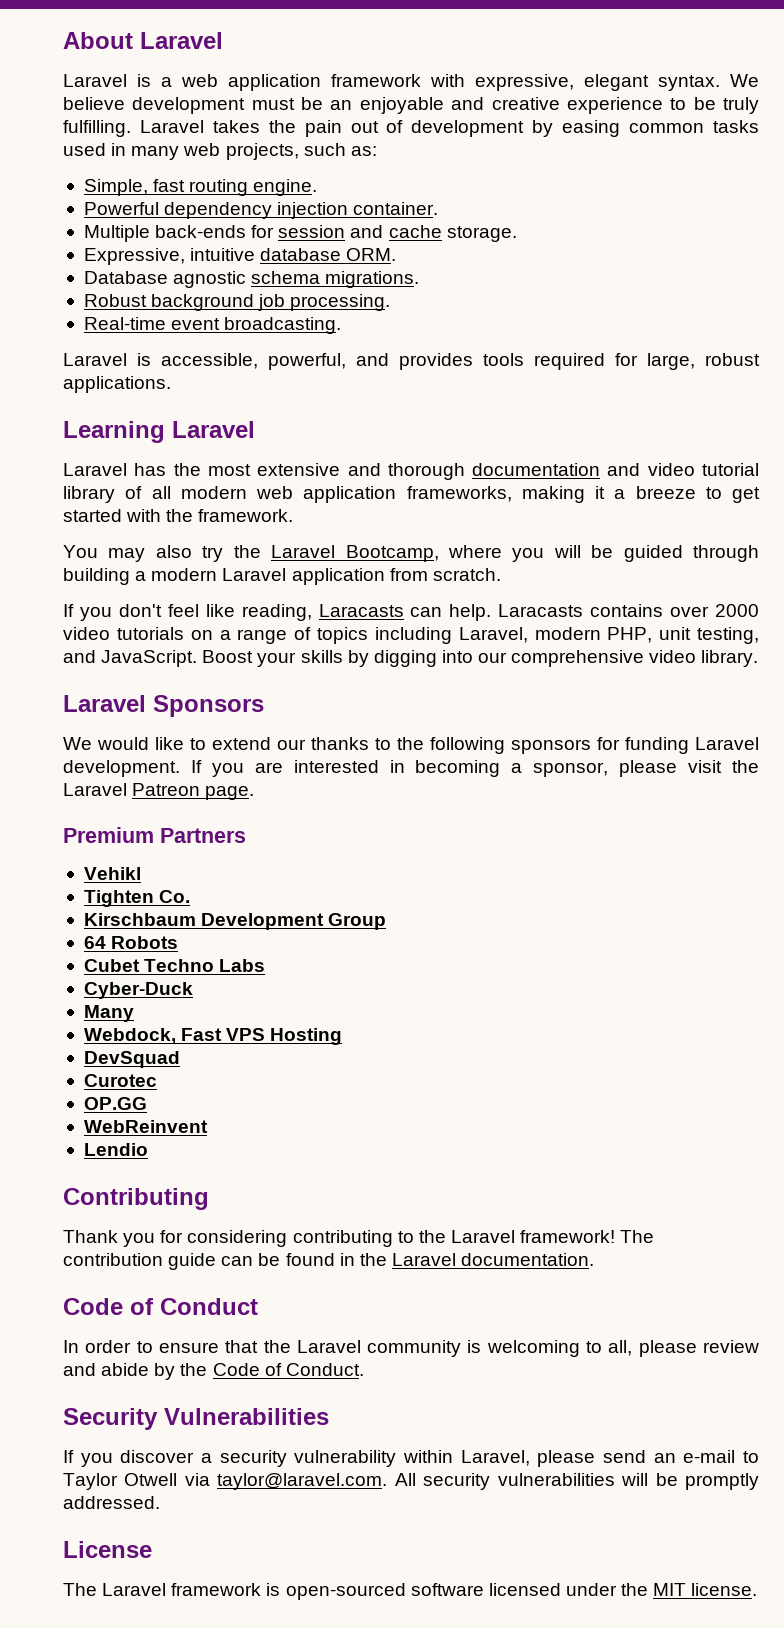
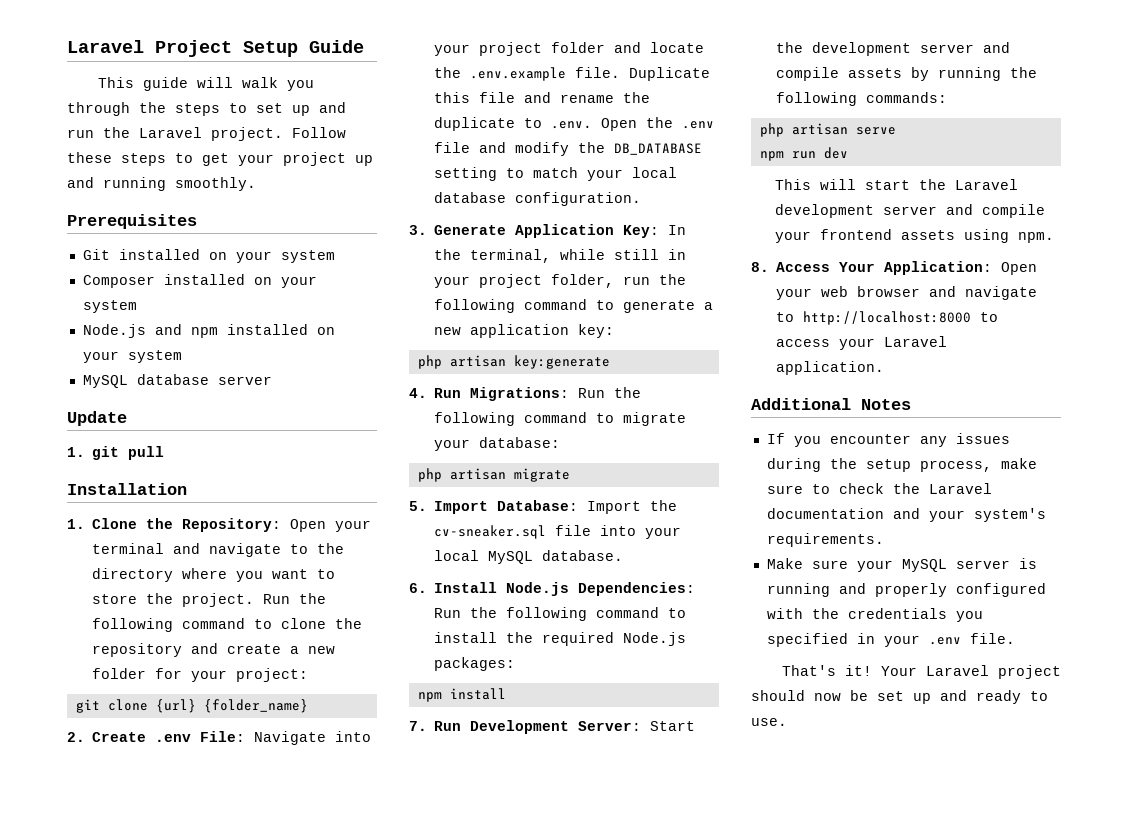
- About Laravel
- Laravel is a web application framework with expressive, elegant syntax. We believe development must be an enjoyable and creative experience to be truly fulfilling. Laravel takes the pain out of development by easing common tasks used in many web projects, such as:
- Simple, fast routing engine.
- Powerful dependency injection container.
- Multiple back-ends for session and cache storage.
- Expressive, intuitive database ORM.
- Database agnostic schema migrations.
- Robust background job processing.
- Real-time event broadcasting.
- Laravel is accessible, powerful, and provides tools required for large, robust applications.
- Learning Laravel
- Laravel has the most extensive and thorough documentation and video tutorial library of all modern web application frameworks, making it a breeze to get started with the framework.
- You may also try the Laravel Bootcamp, where you will be guided through building a modern Laravel application from scratch.
- If you don't feel like reading, Laracasts can help. Laracasts contains over 2000 video tutorials on a range of topics including Laravel, modern PHP, unit testing, and JavaScript. Boost your skills by digging into our comprehensive video library.
- Laravel Sponsors
- We would like to extend our thanks to the following sponsors for funding Laravel development. If you are interested in becoming a sponsor, please visit the Laravel Patreon page.
- Premium Partners
- Vehikl
- Tighten Co.
- Kirschbaum Development Group
- 64 Robots
- Cubet Techno Labs
- Cyber-Duck
- Many
- Webdock, Fast VPS Hosting
- DevSquad
- Curotec
- OP.GG
- WebReinvent
- Lendio
- Contributing
- Thank you for considering contributing to the Laravel framework! The contribution guide can be found in the Laravel documentation.
- Code of Conduct
- In order to ensure that the Laravel community is welcoming to all, please review and abide by the Code of Conduct.
- Security Vulnerabilities
- If you discover a security vulnerability within Laravel, please send an e-mail to Taylor Otwell via taylor@laravel.com. All security vulnerabilities will be promptly addressed.
- License
- The Laravel framework is open-sourced software licensed under the MIT license.
+ Laravel Project Setup Guide
+ This guide will walk you through the steps to set up and run the Laravel project. Follow these steps to get your project up and running smoothly.
+ Prerequisites
+ Git installed on your system
+ Composer installed on your system
+ Node.js and npm installed on your system
+ MySQL database server
+ Update
+ 1. git pull
+ Installation
+ 1. Clone the Repository: Open your terminal and navigate to the directory where you want to store the project. Run the following command to clone the repository and create a new folder for your project:
+ git clone {url} {folder_name}
+ 2. Create .env File: Navigate into your project folder and locate the .env.example file. Duplicate this file and rename the duplicate to .env. Open the .env file and modify the DB_DATABASE setting to match your local database configuration.
+ 3. Generate Application Key: In the terminal, while still in your project folder, run the following command to generate a new application key:
+ php artisan key:generate
+ 4. Run Migrations: Run the following command to migrate your database:
+ php artisan migrate
+ 5. Import Database: Import the cv-sneaker.sql file into your local MySQL database.
+ 6. Install Node.js Dependencies: Run the following command to install the required Node.js packages:
+ npm install
+ 7. Run Development Server: Start the development server and compile assets by running the following commands:
+ php artisan serve
+ npm run dev
+ This will start the Laravel development server and compile your frontend assets using npm.
+ 8. Access Your Application: Open your web browser and navigate to http://localhost:8000 to access your Laravel application.
+ Additional Notes
+ If you encounter any issues during the setup process, make sure to check the Laravel documentation and your system's requirements.
+ Make sure your MySQL server is running and properly configured with the credentials you specified in your .env file.
+ That's it! Your Laravel project should now be set up and ready to use.

